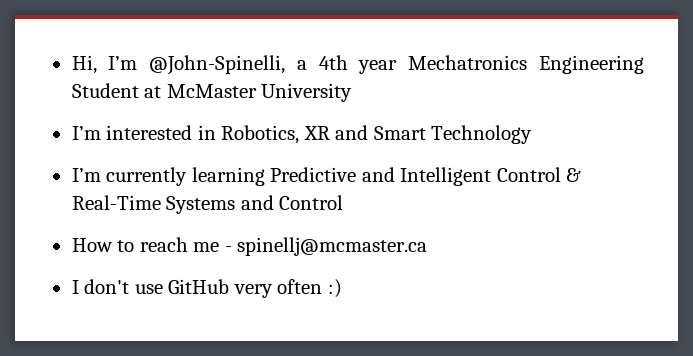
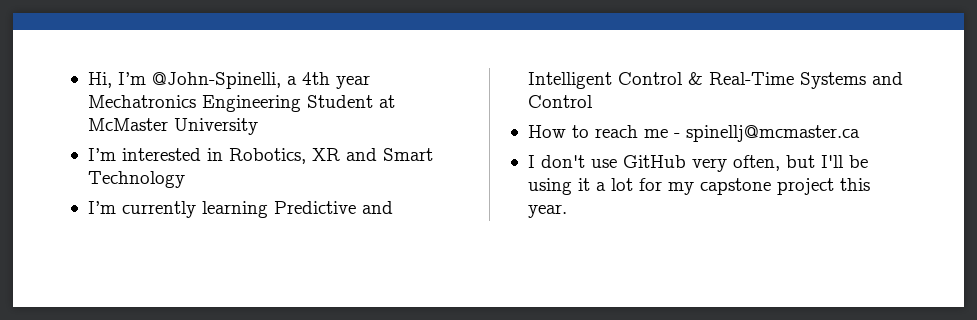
- I don't use GitHub very often :)
+ I don't use GitHub very often, but I'll be using it a lot for my capstone project this year.

